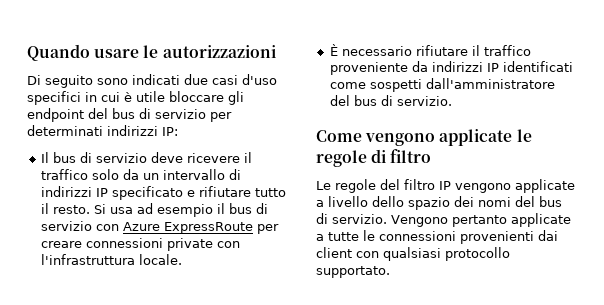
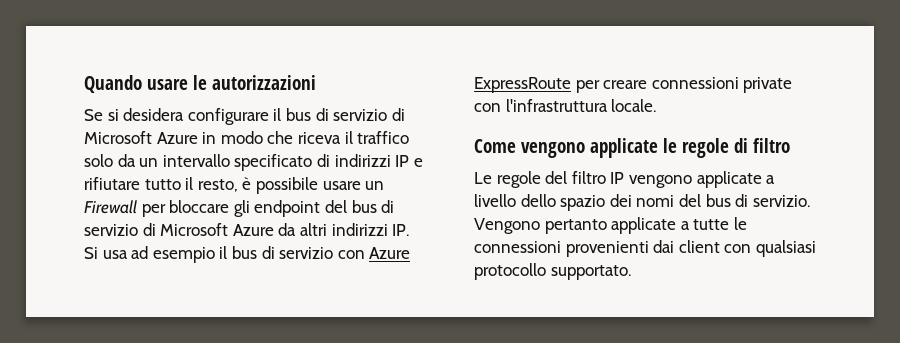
- Di seguito sono indicati due casi d'uso specifici in cui è utile bloccare gli endpoint del bus di servizio per determinati indirizzi IP:
- Il bus di servizio deve ricevere il traffico solo da un intervallo di indirizzi IP specificato e rifiutare tutto il resto. Si usa ad esempio il bus di servizio con Azure ExpressRoute per creare connessioni private con l'infrastruttura locale.
+ Se si desidera configurare il bus di servizio di Microsoft Azure in modo che riceva il traffico solo da un intervallo specificato di indirizzi IP e rifiutare tutto il resto, è possibile usare un Firewall per bloccare gli endpoint del bus di servizio di Microsoft Azure da altri indirizzi IP. Si usa ad esempio il bus di servizio con Azure ExpressRoute per creare connessioni private con l'infrastruttura locale.
- È necessario rifiutare il traffico proveniente da indirizzi IP identificati come sospetti dall'amministratore del bus di servizio.

